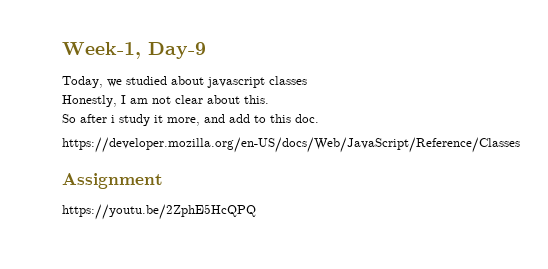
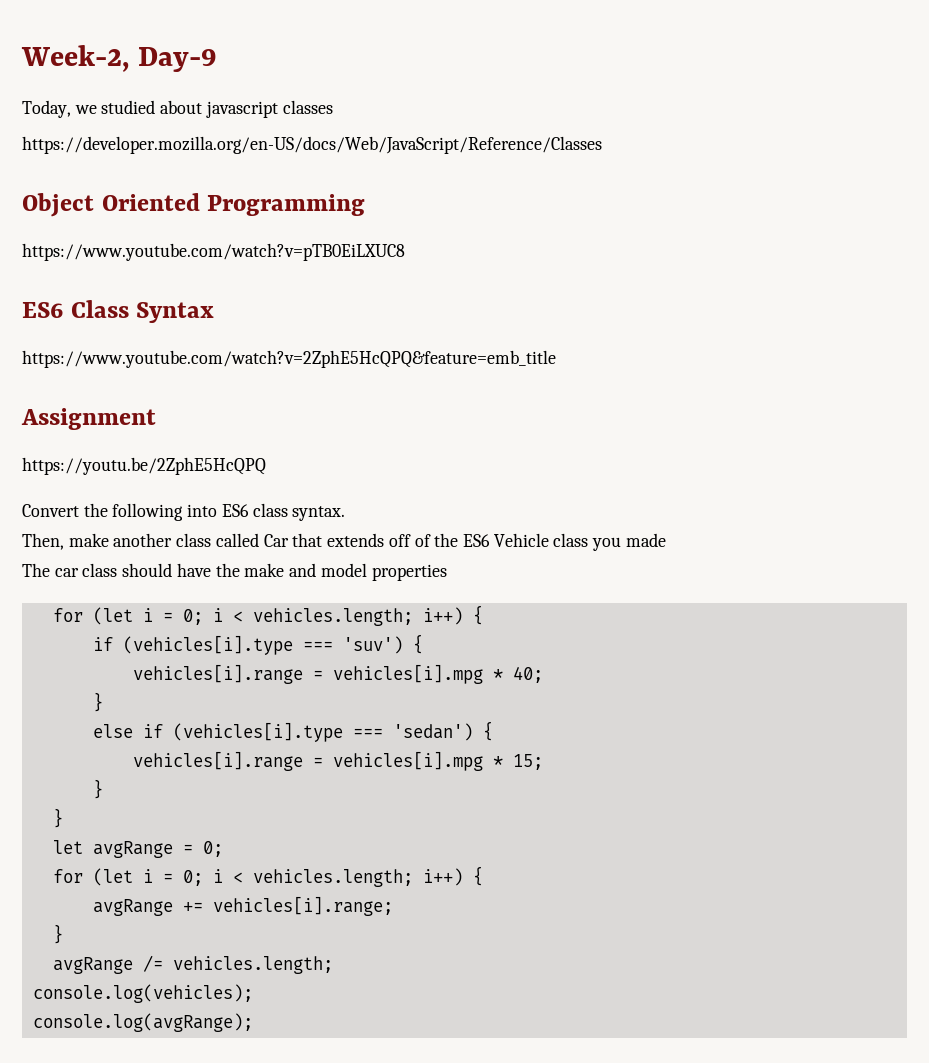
- Week-1, Day-9
+ Week-2, Day-9
- Honestly, I am not clear about this.
- So after i study it more, and add to this doc.
  https://developer.mozilla.org/en-US/docs/Web/JavaScript/Reference/Classes
+ Object Oriented Programming
+ https://www.youtube.com/watch?v=pTB0EiLXUC8
+ ES6 Class Syntax
+ https://www.youtube.com/watch?v=2ZphE5HcQPQ&feature=emb_title
  Assignment
  https://youtu.be/2ZphE5HcQPQ
+ Convert the following into ES6 class syntax.
+ Then, make another class called Car that extends off of the ES6 Vehicle class you made
+ The car class should have the make and model properties
+ for (let i = 0; i < vehicles.length; i++) {
+ if (vehicles[i].type === 'suv') {
+ vehicles[i].range = vehicles[i].mpg * 40;
+ }
+ else if (vehicles[i].type === 'sedan') {
+ vehicles[i].range = vehicles[i].mpg * 15;
+ }
+ }
+ let avgRange = 0;
+ for (let i = 0; i < vehicles.length; i++) {
+ avgRange += vehicles[i].range;
+ }
+ avgRange /= vehicles.length;
+ console.log(vehicles);
+ console.log(avgRange);

